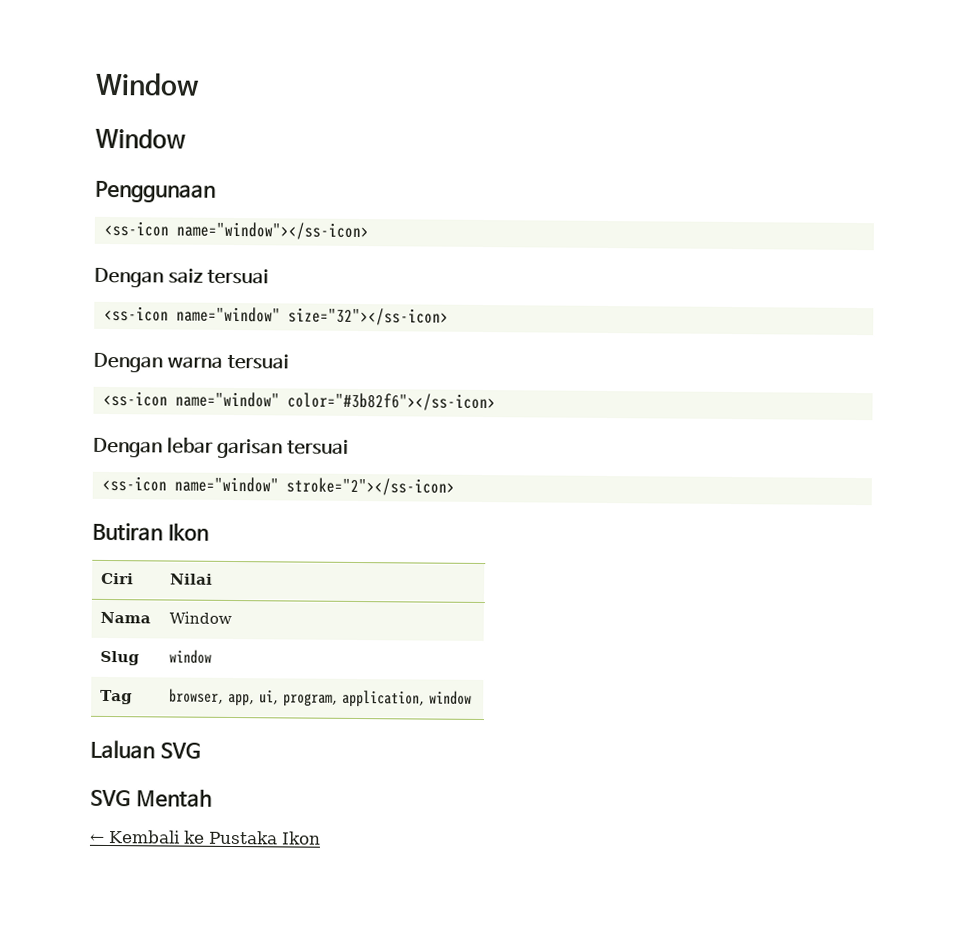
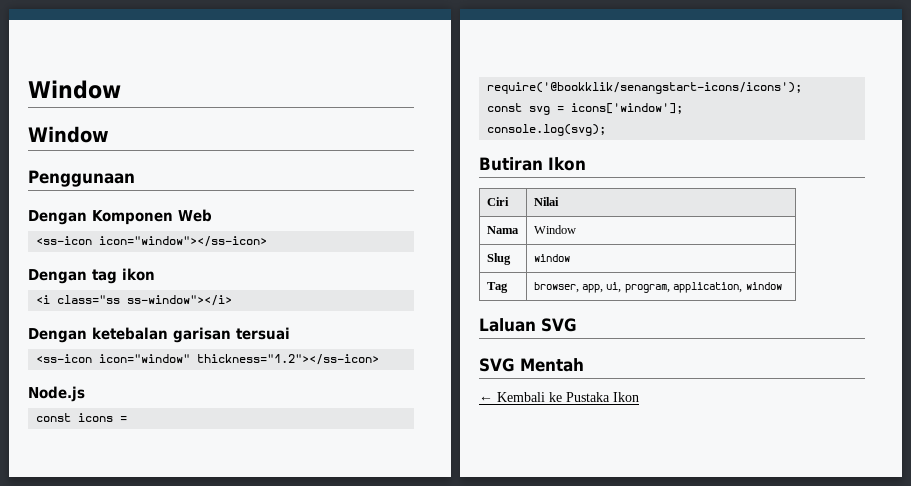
- <ss-icon name="window"></ss-icon>
- Dengan saiz tersuai
- <ss-icon name="window" size="32"></ss-icon>
- Dengan warna tersuai
- <ss-icon name="window" color="#3b82f6"></ss-icon>
- Dengan lebar garisan tersuai
- <ss-icon name="window" stroke="2"></ss-icon>
+ Dengan Komponen Web
+ <ss-icon icon="window"></ss-icon>
+ Dengan tag ikon
+ <i class="ss ss-window"></i>
+ Dengan ketebalan garisan tersuai
+ <ss-icon icon="window" thickness="1.2"></ss-icon>
+ Node.js
+ const icons = require('@bookklik/senangstart-icons/icons');
+ const svg = icons['window'];
+ console.log(svg);

